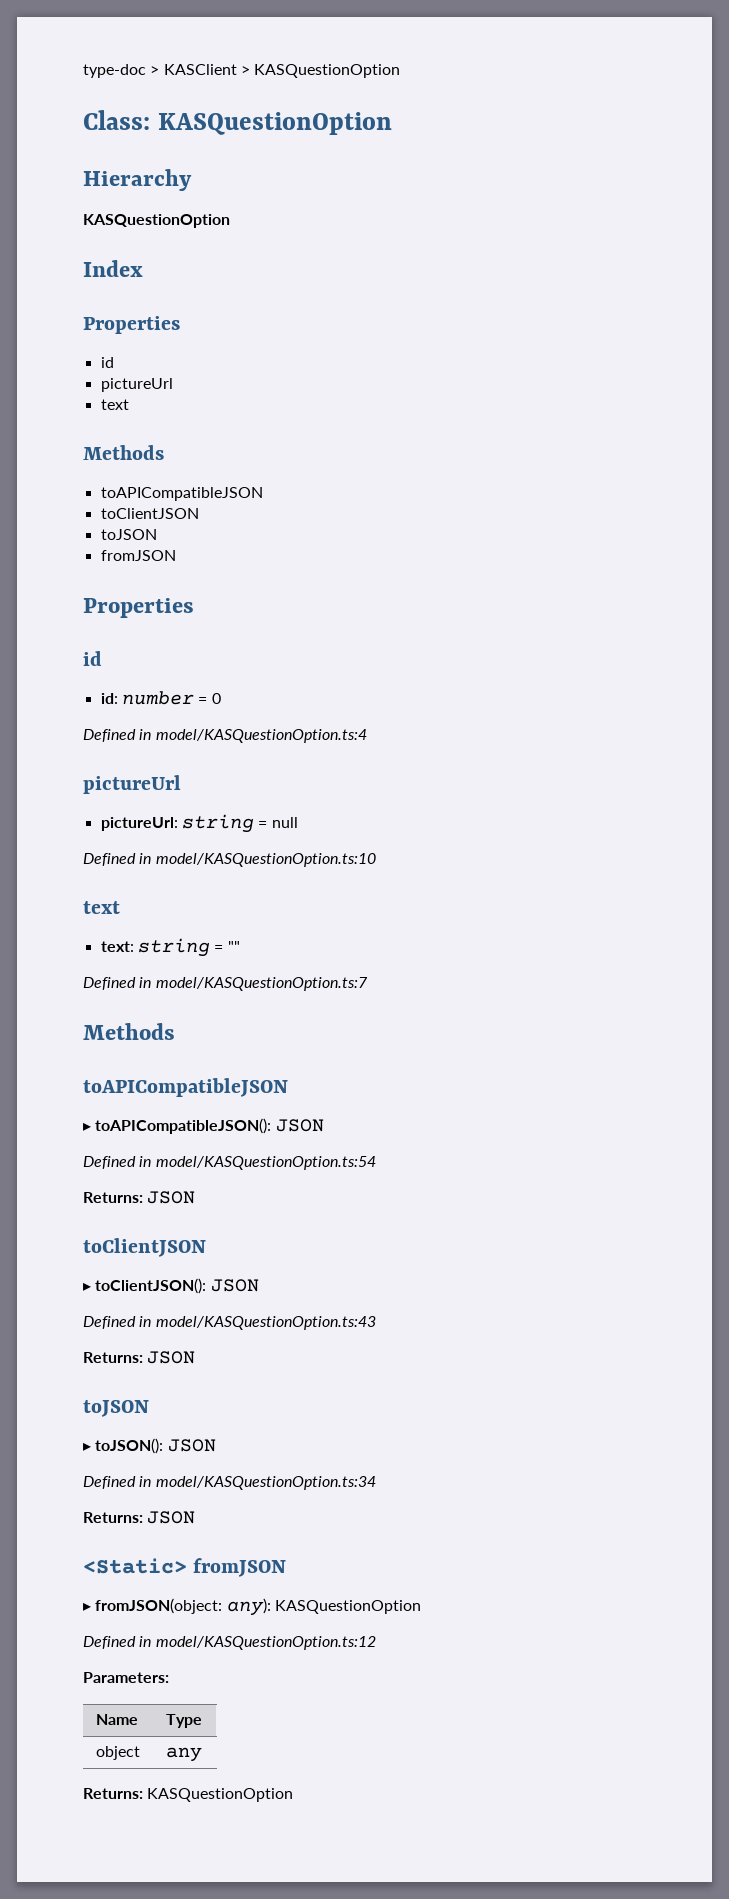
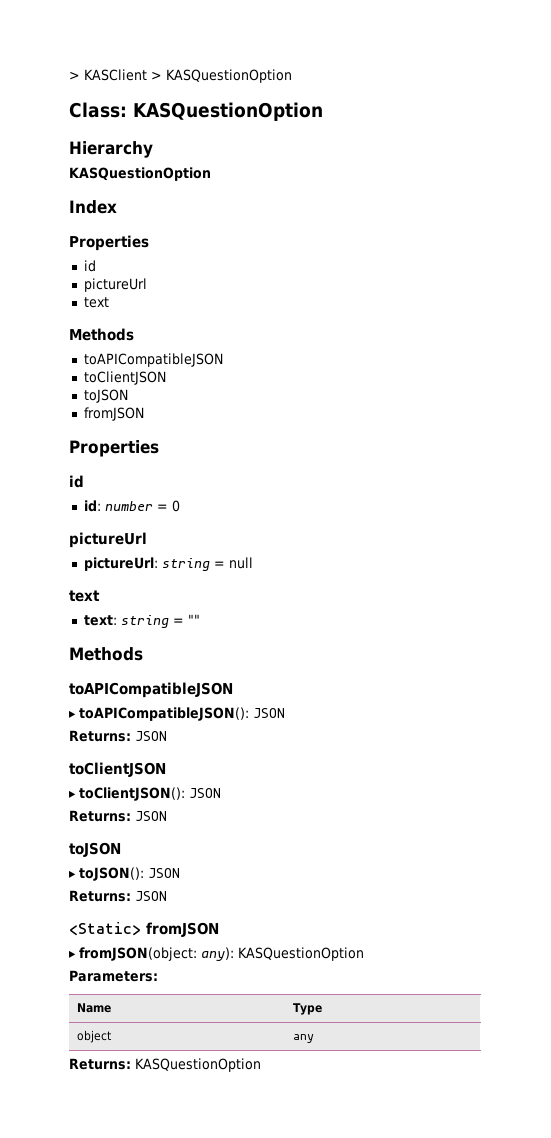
- type-doc > KASClient > KASQuestionOption
+ > KASClient > KASQuestionOption
- Defined in model/KASQuestionOption.ts:4
- Defined in model/KASQuestionOption.ts:10
- Defined in model/KASQuestionOption.ts:7
- Defined in model/KASQuestionOption.ts:54
- Defined in model/KASQuestionOption.ts:43
- Defined in model/KASQuestionOption.ts:34
- Defined in model/KASQuestionOption.ts:12

